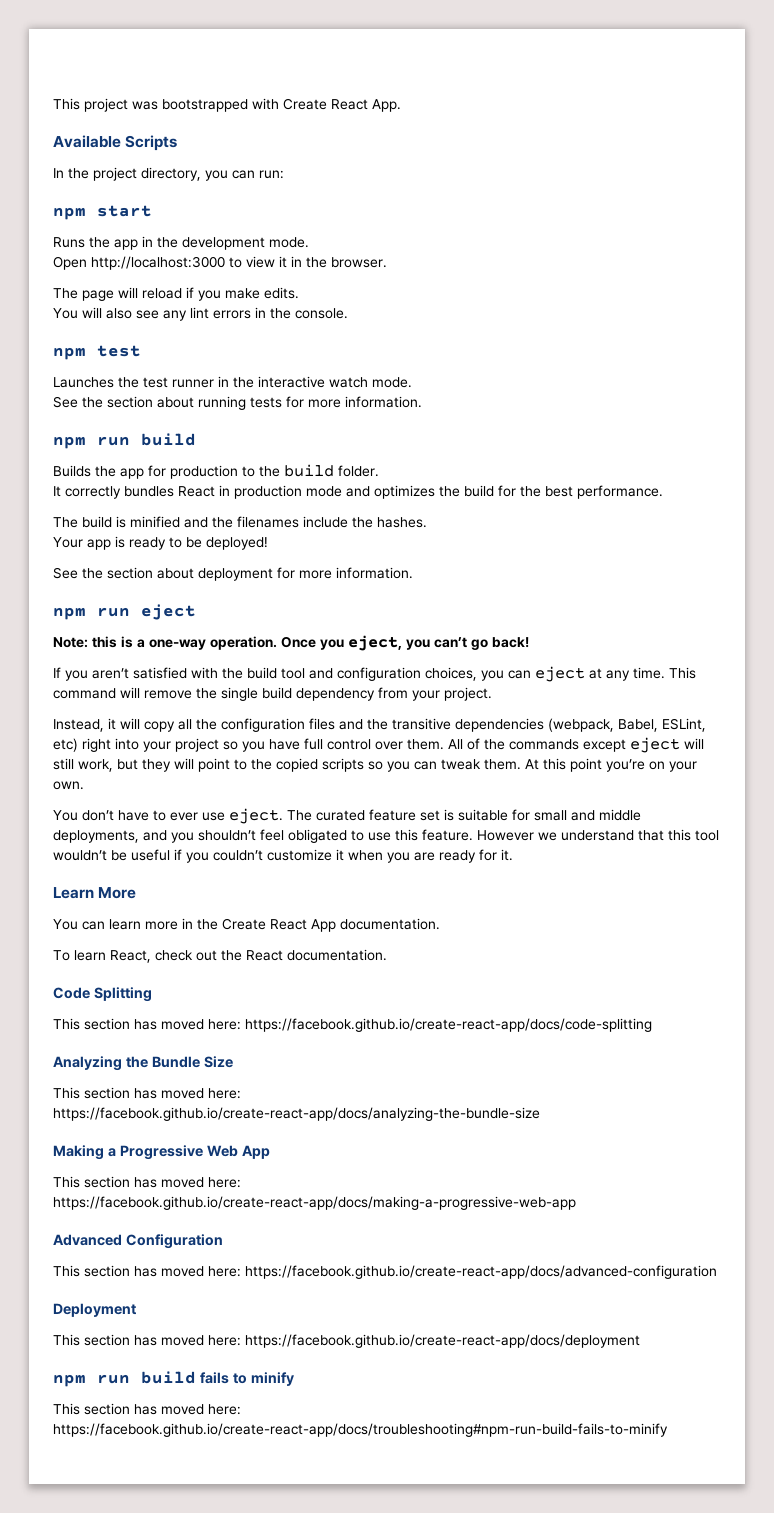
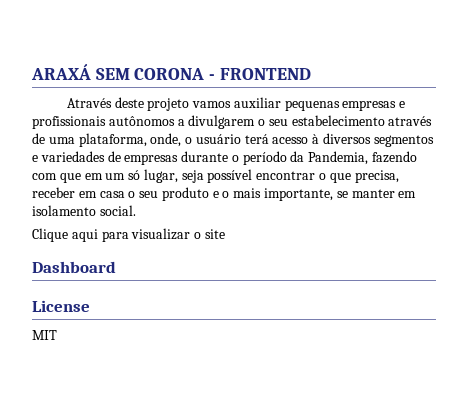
- This project was bootstrapped with Create React App.
- Available Scripts
- In the project directory, you can run:
- npm start
- Runs the app in the development mode.
- Open http://localhost:3000 to view it in the browser.
- The page will reload if you make edits.
- You will also see any lint errors in the console.
- npm test
- Launches the test runner in the interactive watch mode.
- See the section about running tests for more information.
- npm run build
- Builds the app for production to the build folder.
- It correctly bundles React in production mode and optimizes the build for the best performance.
- The build is minified and the filenames include the hashes.
- Your app is ready to be deployed!
- See the section about deployment for more information.
- npm run eject
- Note: this is a one-way operation. Once you eject, you can’t go back!
- If you aren’t satisfied with the build tool and configuration choices, you can eject at any time. This command will remove the single build dependency from your project.
- Instead, it will copy all the configuration files and the transitive dependencies (webpack, Babel, ESLint, etc) right into your project so you have full control over them. All of the commands except eject will still work, but they will point to the copied scripts so you can tweak them. At this point you’re on your own.
- You don’t have to ever use eject. The curated feature set is suitable for small and middle deployments, and you shouldn’t feel obligated to use this feature. However we understand that this tool wouldn’t be useful if you couldn’t customize it when you are ready for it.
- Learn More
- You can learn more in the Create React App documentation.
- To learn React, check out the React documentation.
- Code Splitting
- This section has moved here: https://facebook.github.io/create-react-app/docs/code-splitting
- Analyzing the Bundle Size
- This section has moved here: https://facebook.github.io/create-react-app/docs/analyzing-the-bundle-size
- Making a Progressive Web App
- This section has moved here: https://facebook.github.io/create-react-app/docs/making-a-progressive-web-app
- Advanced Configuration
- This section has moved here: https://facebook.github.io/create-react-app/docs/advanced-configuration
- Deployment
- This section has moved here: https://facebook.github.io/create-react-app/docs/deployment
- npm run build fails to minify
- This section has moved here: https://facebook.github.io/create-react-app/docs/troubleshooting#npm-run-build-fails-to-minify
+ ARAXÁ SEM CORONA - FRONTEND
+ Através deste projeto vamos auxiliar pequenas empresas e profissionais autônomos a divulgarem o seu estabelecimento através de uma plataforma, onde, o usuário terá acesso à diversos segmentos e variedades de empresas durante o período da Pandemia, fazendo com que em um só lugar, seja possível encontrar o que precisa, receber em casa o seu produto e o mais importante, se manter em isolamento social.
+ Clique aqui para visualizar o site
+ Dashboard
+ License
+ MIT

